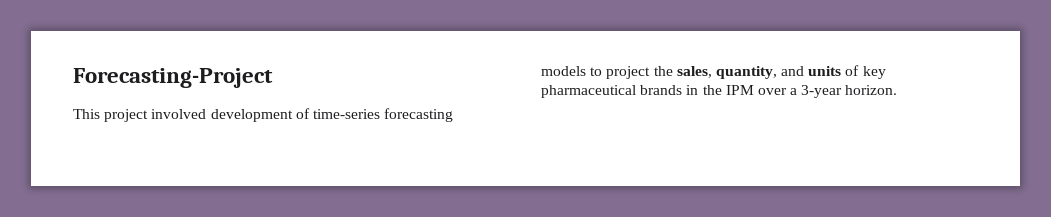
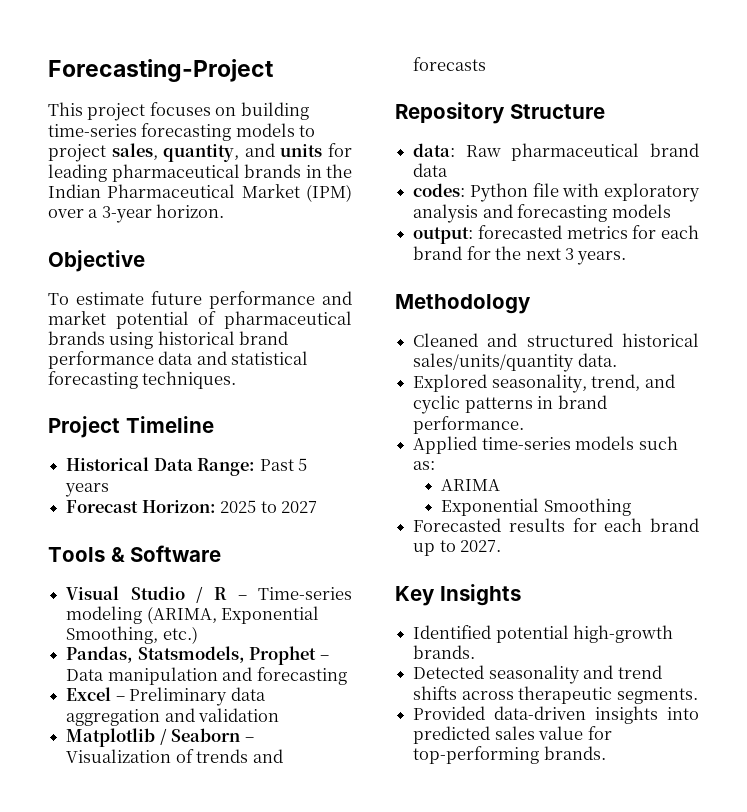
- This project involved development of time-series forecasting models to project the sales, quantity, and units of key pharmaceutical brands in the IPM over a 3-year horizon.
+ This project focuses on building time-series forecasting models to project sales, quantity, and units for leading pharmaceutical brands in the Indian Pharmaceutical Market (IPM) over a 3-year horizon.
+ Objective
+ To estimate future performance and market potential of pharmaceutical brands using historical brand performance data and statistical forecasting techniques.
+ Project Timeline
+ Historical Data Range: Past 5 years
+ Forecast Horizon: 2025 to 2027
+ Tools & Software
+ Visual Studio / R – Time-series modeling (ARIMA, Exponential Smoothing, etc.)
+ Pandas, Statsmodels, Prophet – Data manipulation and forecasting
+ Excel – Preliminary data aggregation and validation
+ Matplotlib / Seaborn – Visualization of trends and forecasts
+ Repository Structure
+ data: Raw pharmaceutical brand data
+ codes: Python file with exploratory analysis and forecasting models
+ output: forecasted metrics for each brand for the next 3 years.
+ Methodology
+ Cleaned and structured historical sales/units/quantity data.
+ Explored seasonality, trend, and cyclic patterns in brand performance.
+ Applied time-series models such as:
+ ARIMA
+ Exponential Smoothing
+ Forecasted results for each brand up to 2027.
+ Key Insights
+ Identified potential high-growth brands.
+ Detected seasonality and trend shifts across therapeutic segments.
+ Provided data-driven insights into predicted sales value for top-performing brands.

